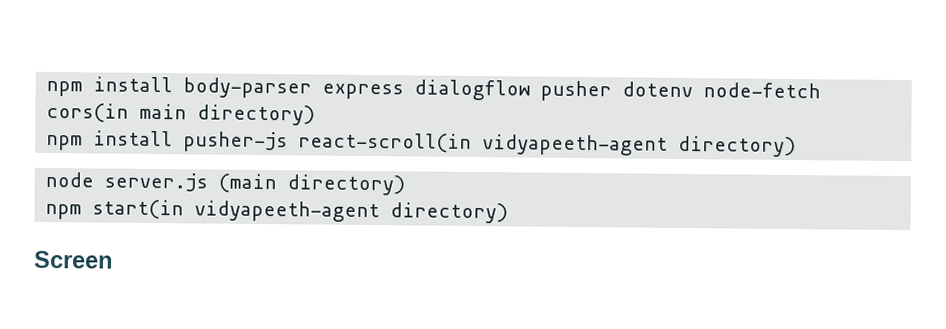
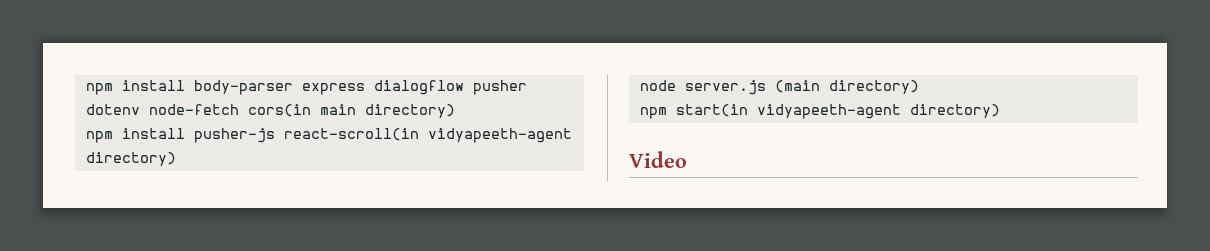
- Screen
+ Video

